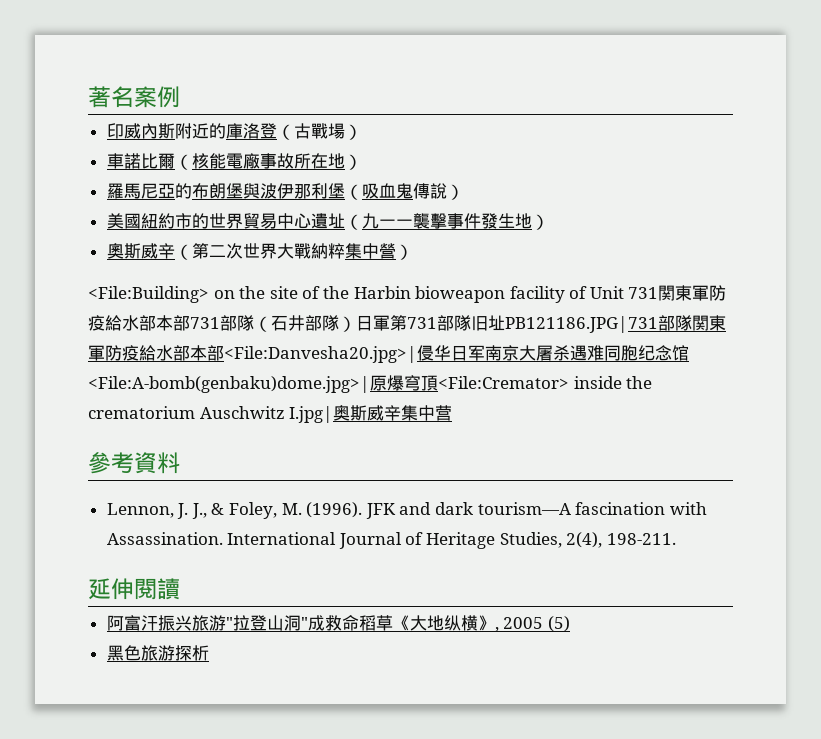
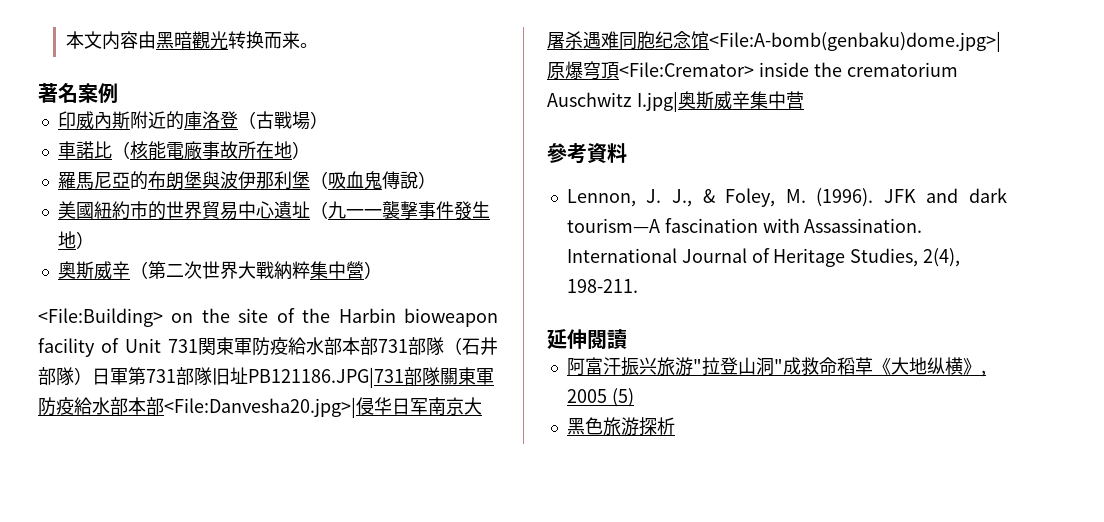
+ 本文内容由黑暗觀光转换而来。
- 車諾比爾（核能電廠事故所在地）
+ 車諾比（核能電廠事故所在地）
- <File:Building> on the site of the Harbin bioweapon facility of Unit 731関東軍防疫給水部本部731部隊（石井部隊）日軍第731部隊旧址PB121186.JPG|731部隊関東軍防疫給水部本部<File:Danvesha20.jpg>|侵华日军南京大屠杀遇难同胞纪念馆<File:A-bomb(genbaku)dome.jpg>|原爆穹頂<File:Cremator> inside the crematorium Auschwitz I.jpg|奥斯威辛集中营
+ <File:Building> on the site of the Harbin bioweapon facility of Unit 731関東軍防疫給水部本部731部隊（石井部隊）日軍第731部隊旧址PB121186.JPG|731部隊關東軍防疫給水部本部<File:Danvesha20.jpg>|侵华日军南京大屠杀遇难同胞纪念馆<File:A-bomb(genbaku)dome.jpg>|原爆穹頂<File:Cremator> inside the crematorium Auschwitz I.jpg|奥斯威辛集中营

